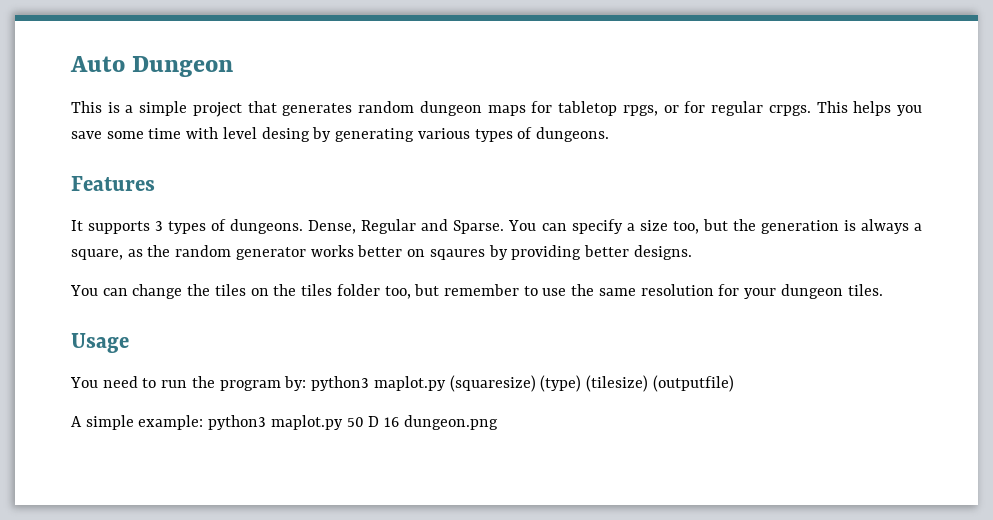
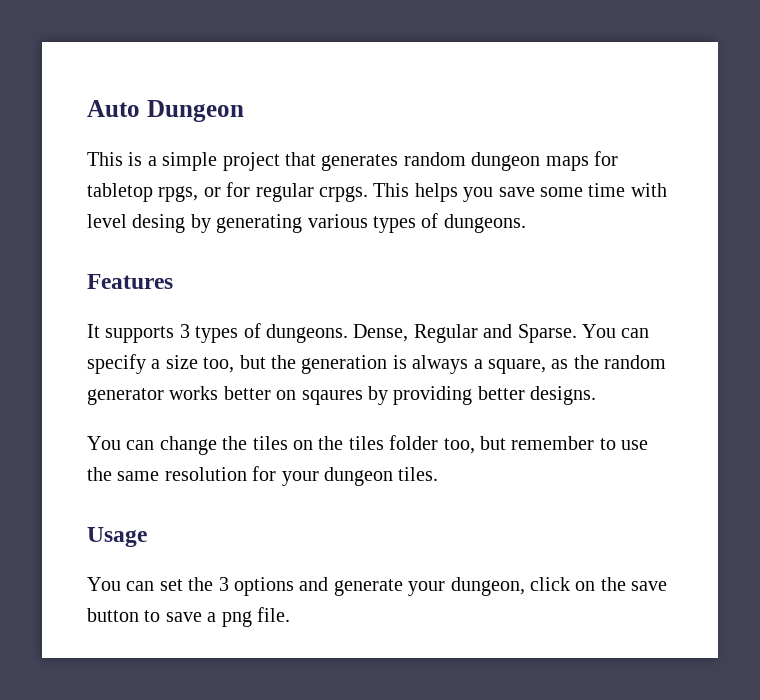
- You need to run the program by: python3 maplot.py (squaresize) (type) (tilesize) (outputfile)
- A simple example: python3 maplot.py 50 D 16 dungeon.png
+ You can set the 3 options and generate your dungeon, click on the save button to save a png file.

